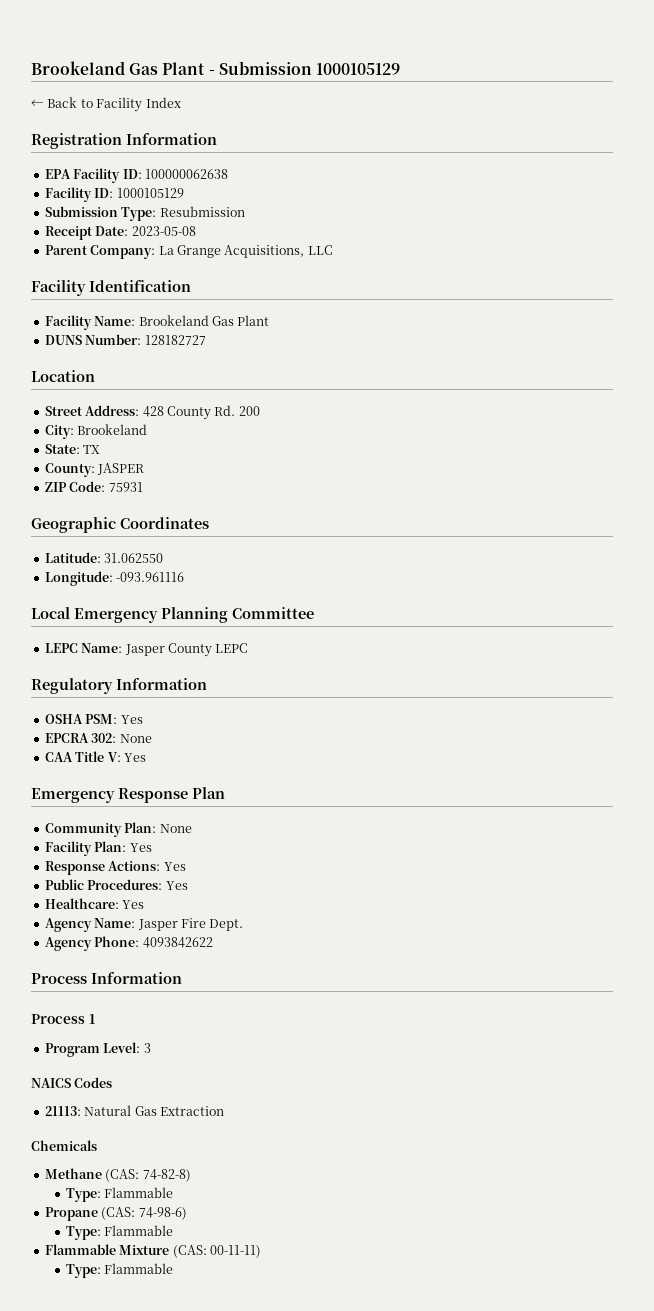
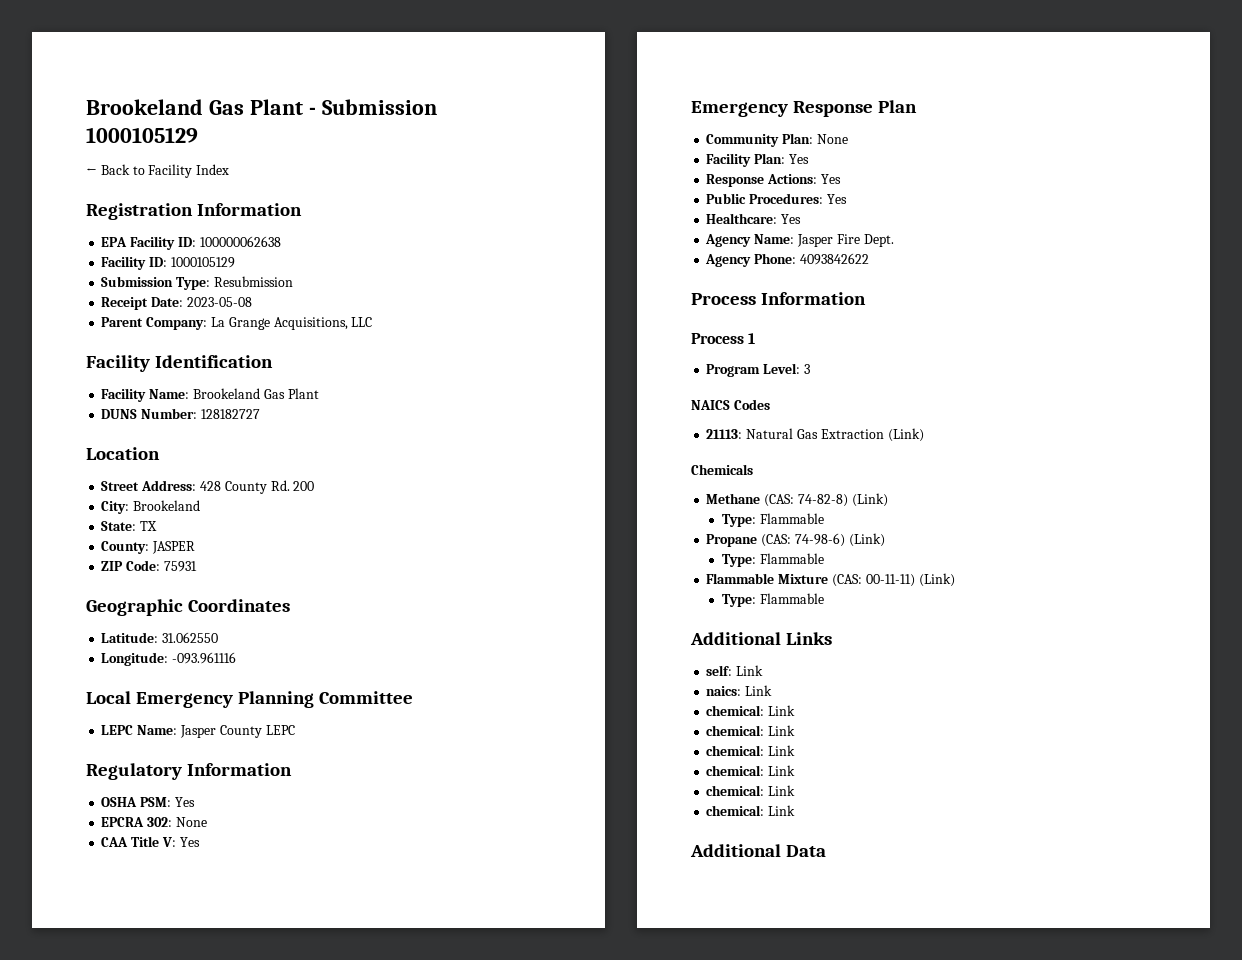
- 21113: Natural Gas Extraction
+ 21113: Natural Gas Extraction (Link)
- Methane (CAS: 74-82-8)
+ Methane (CAS: 74-82-8) (Link)
- Propane (CAS: 74-98-6)
+ Propane (CAS: 74-98-6) (Link)
- Flammable Mixture (CAS: 00-11-11)
+ Flammable Mixture (CAS: 00-11-11) (Link)
  Type: Flammable
+ Additional Links
+ self: Link
+ naics: Link
+ chemical: Link
+ chemical: Link
+ chemical: Link
+ chemical: Link
+ chemical: Link
+ chemical: Link
+ Additional Data

